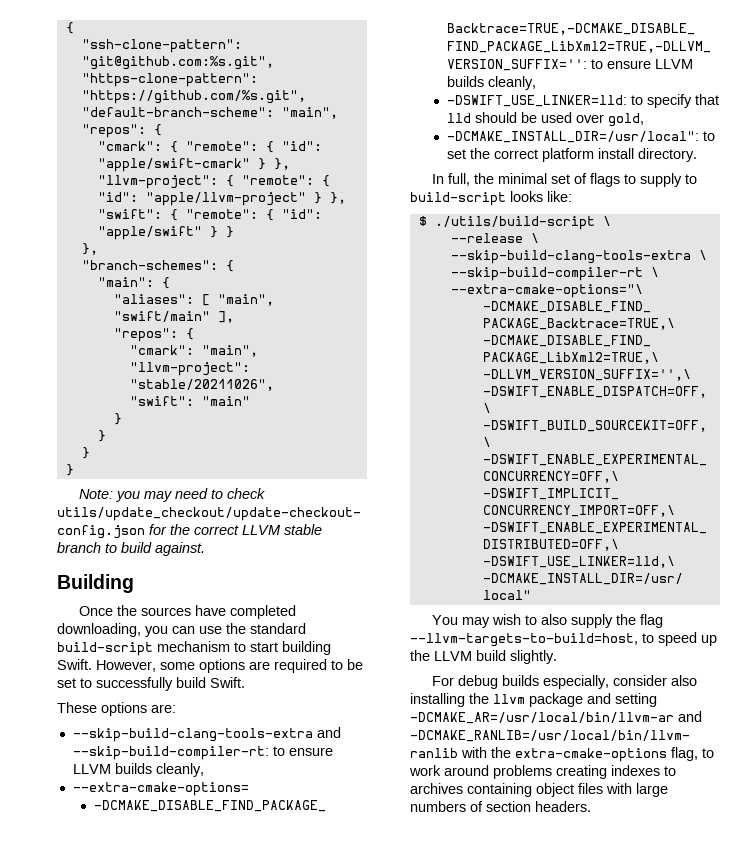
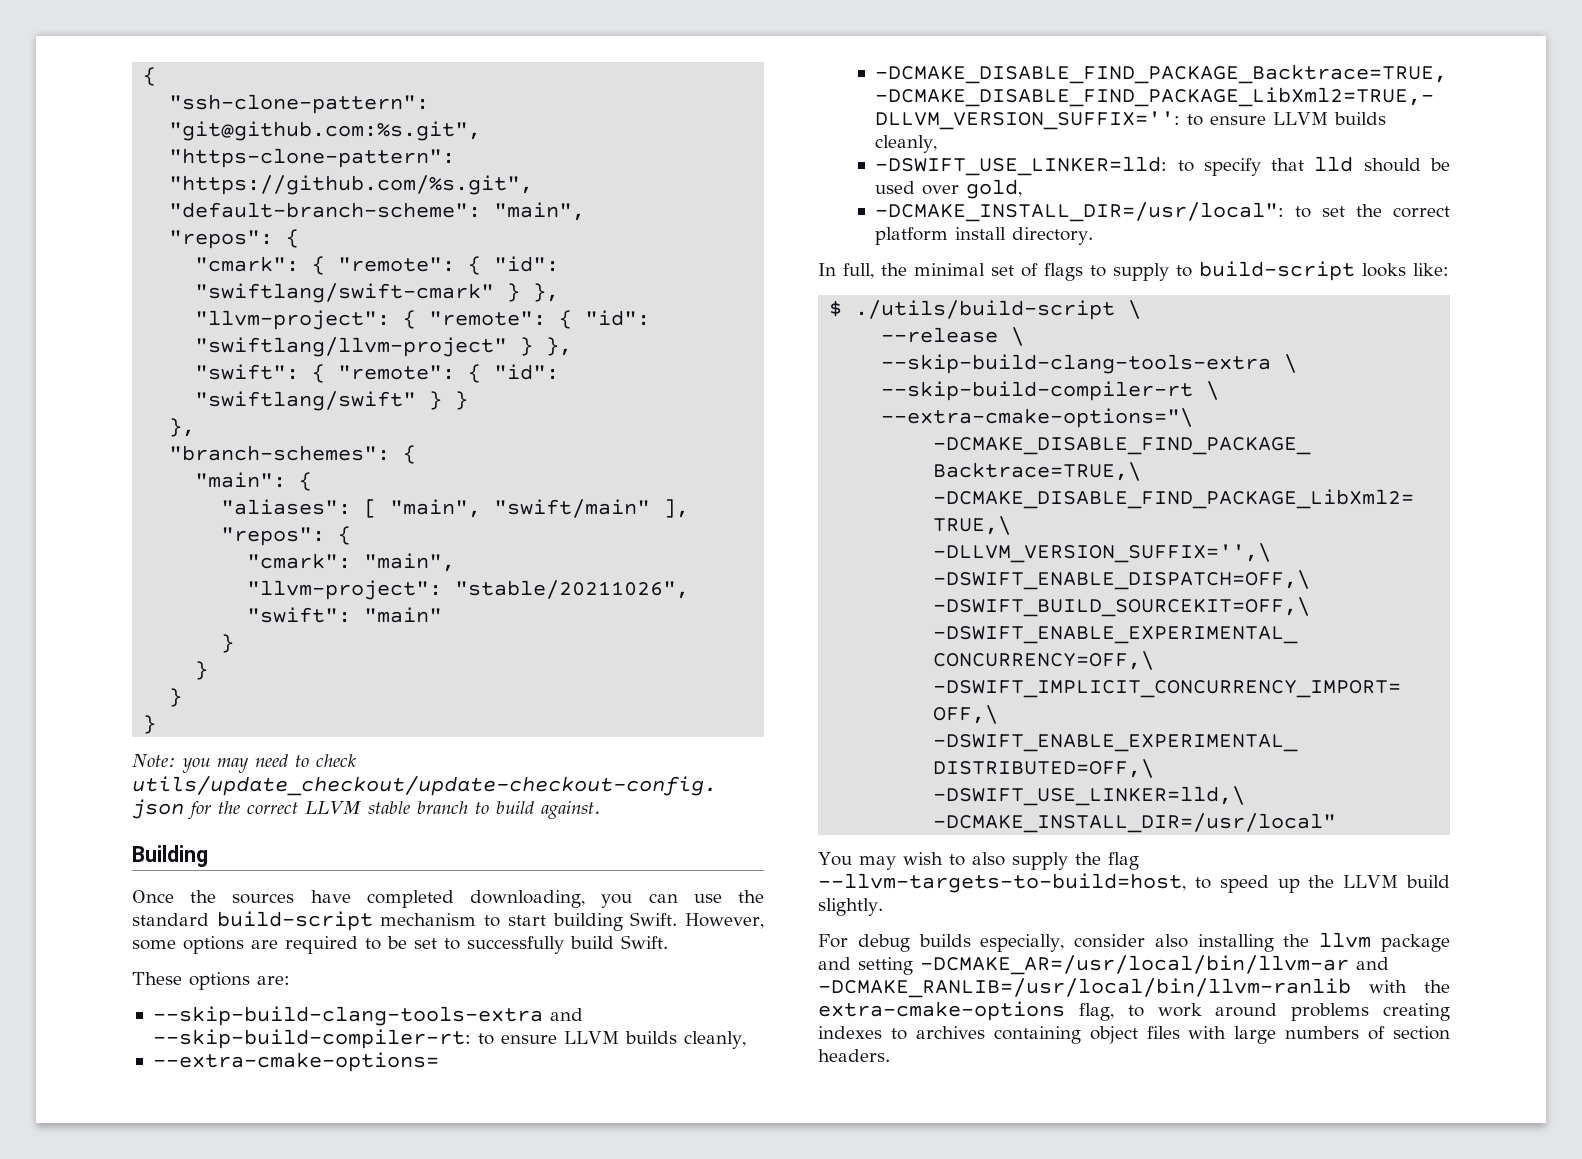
- "cmark": { "remote": { "id": "apple/swift-cmark" } },
+ "cmark": { "remote": { "id": "swiftlang/swift-cmark" } },
- "llvm-project": { "remote": { "id": "apple/llvm-project" } },
+ "llvm-project": { "remote": { "id": "swiftlang/llvm-project" } },
- "swift": { "remote": { "id": "apple/swift" } }
+ "swift": { "remote": { "id": "swiftlang/swift" } }

